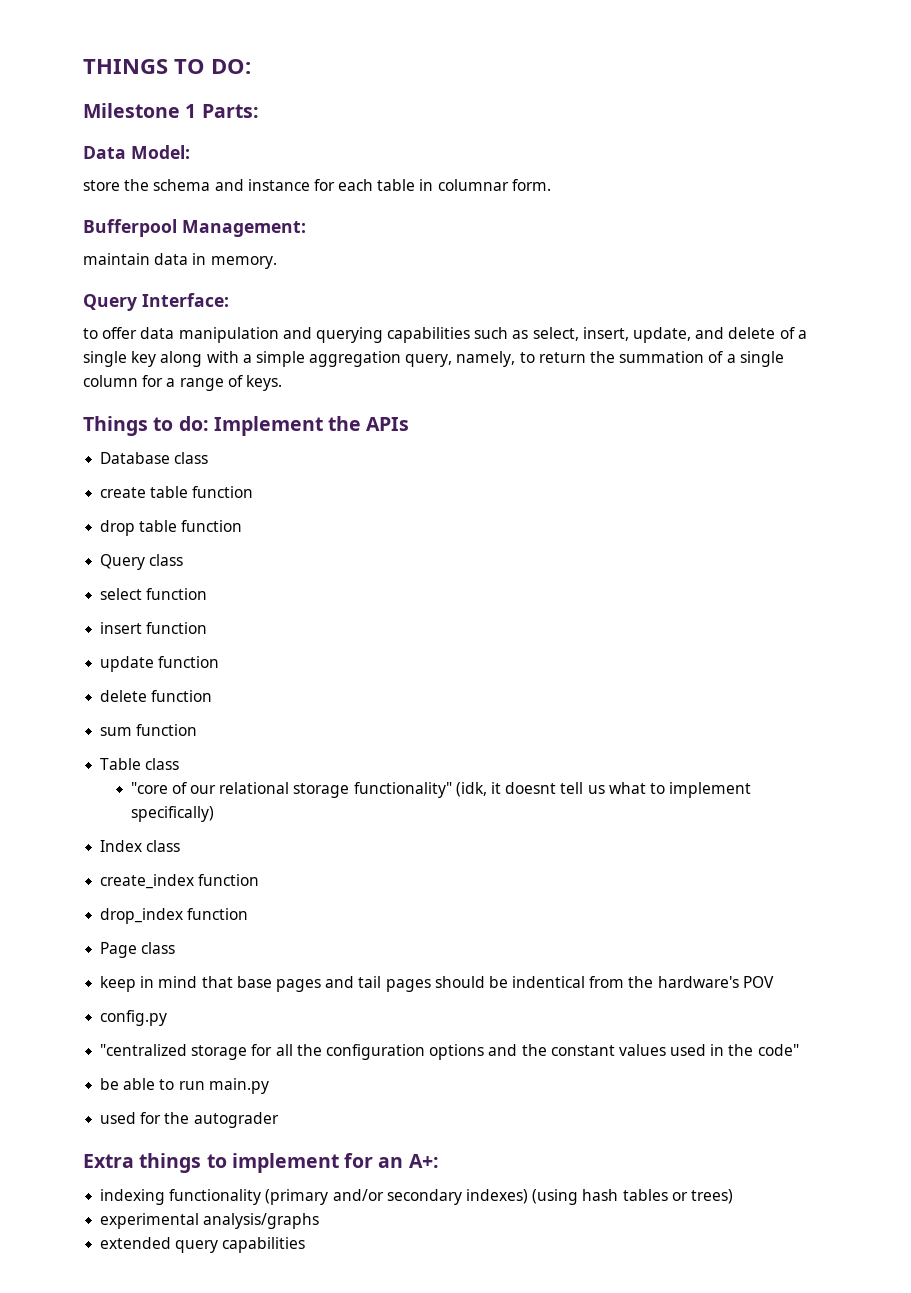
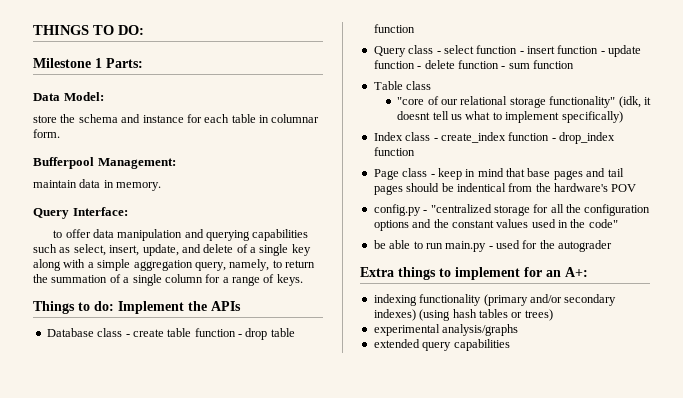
- Database class
- create table function
- drop table function
+ Database class - create table function - drop table function
- Query class
- select function
- insert function
- update function
- delete function
- sum function
+ Query class - select function - insert function - update function - delete function - sum function
- Index class
- create_index function
- drop_index function
+ Index class - create_index function - drop_index function
- Page class
- keep in mind that base pages and tail pages should be indentical from the hardware's POV
+ Page class - keep in mind that base pages and tail pages should be indentical from the hardware's POV
- config.py
- "centralized storage for all the configuration options and the constant values used in the code"
+ config.py - "centralized storage for all the configuration options and the constant values used in the code"
- be able to run main.py
- used for the autograder
+ be able to run main.py - used for the autograder

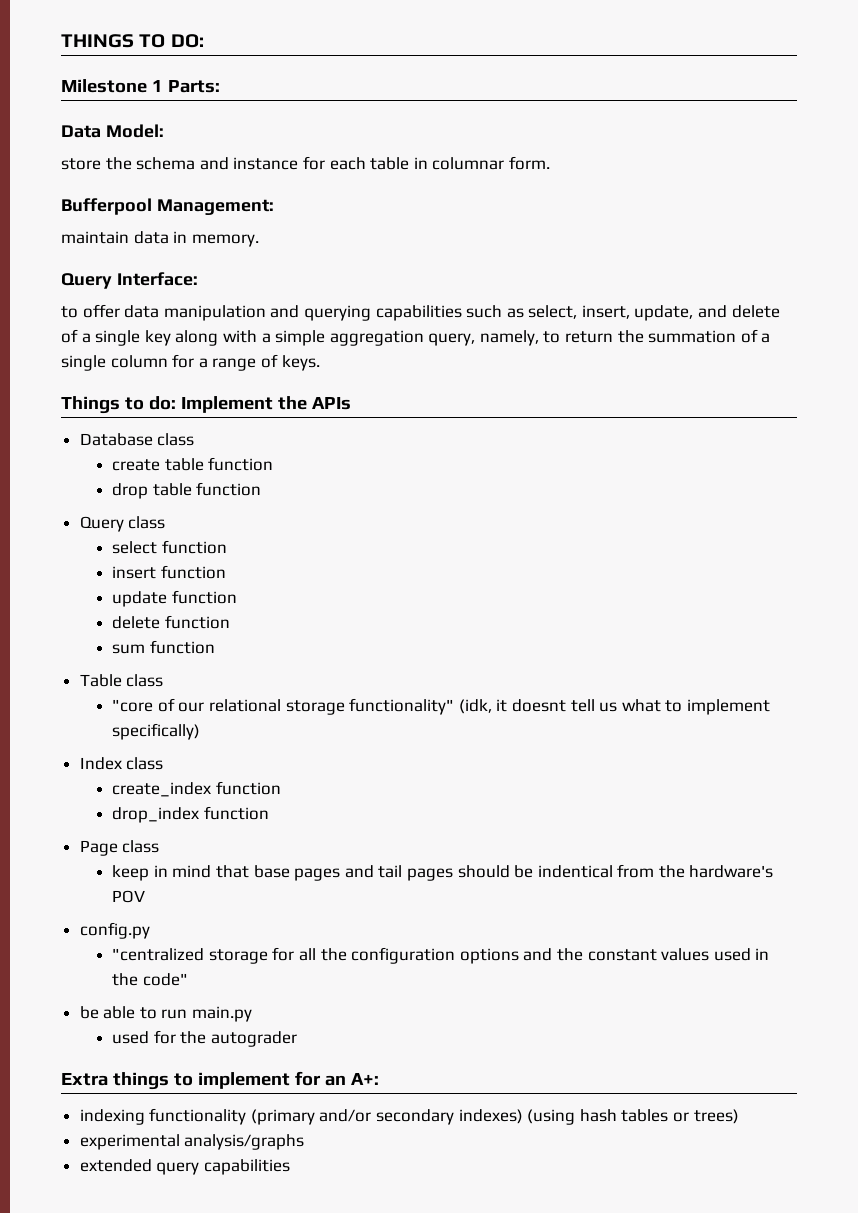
- Database class - create table function - drop table function
+ Database class
+ create table function
+ drop table function
- Query class - select function - insert function - update function - delete function - sum function
+ Query class
+ select function
+ insert function
+ update function
+ delete function
+ sum function
- Index class - create_index function - drop_index function
+ Index class
+ create_index function
+ drop_index function
- Page class - keep in mind that base pages and tail pages should be indentical from the hardware's POV
+ Page class
+ keep in mind that base pages and tail pages should be indentical from the hardware's POV
- config.py - "centralized storage for all the configuration options and the constant values used in the code"
+ config.py
+ "centralized storage for all the configuration options and the constant values used in the code"
- be able to run main.py - used for the autograder
+ be able to run main.py
+ used for the autograder

